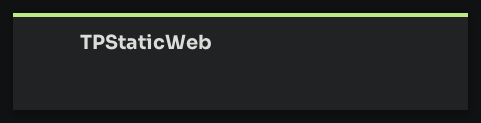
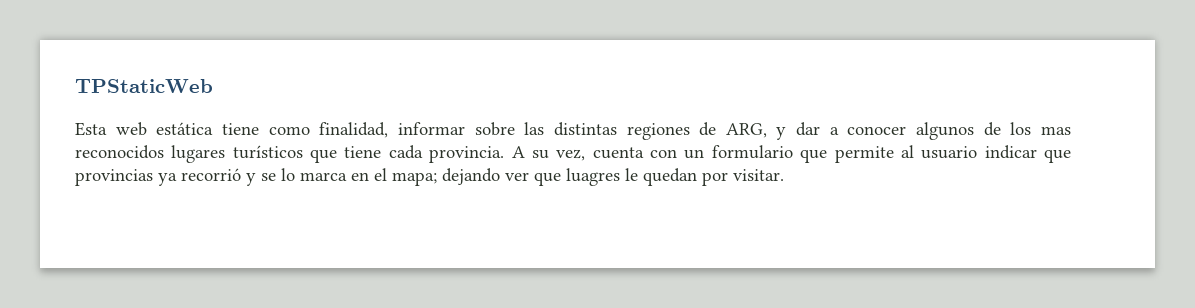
+ Esta web estática tiene como finalidad, informar sobre las distintas regiones de ARG, y dar a conocer algunos de los mas reconocidos lugares turísticos que tiene cada provincia. A su vez, cuenta con un formulario que permite al usuario indicar que provincias ya recorrió y se lo marca en el mapa; dejando ver que luagres le quedan por visitar.

